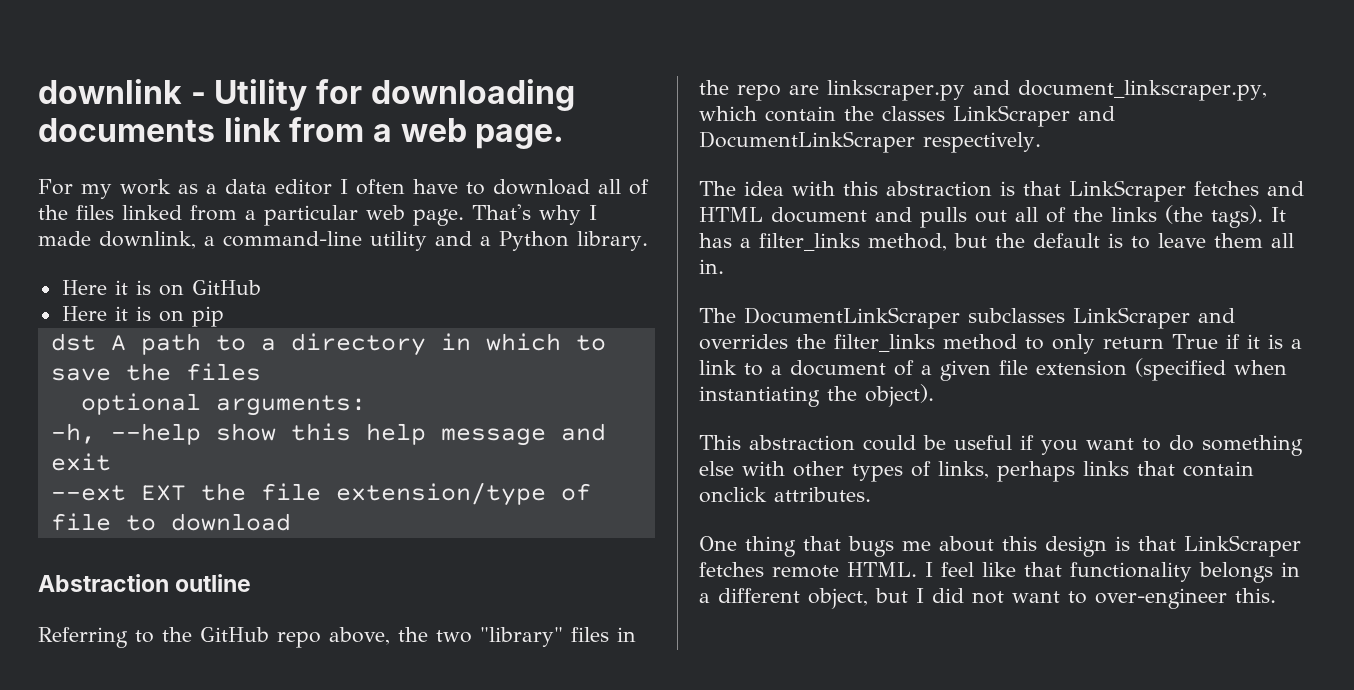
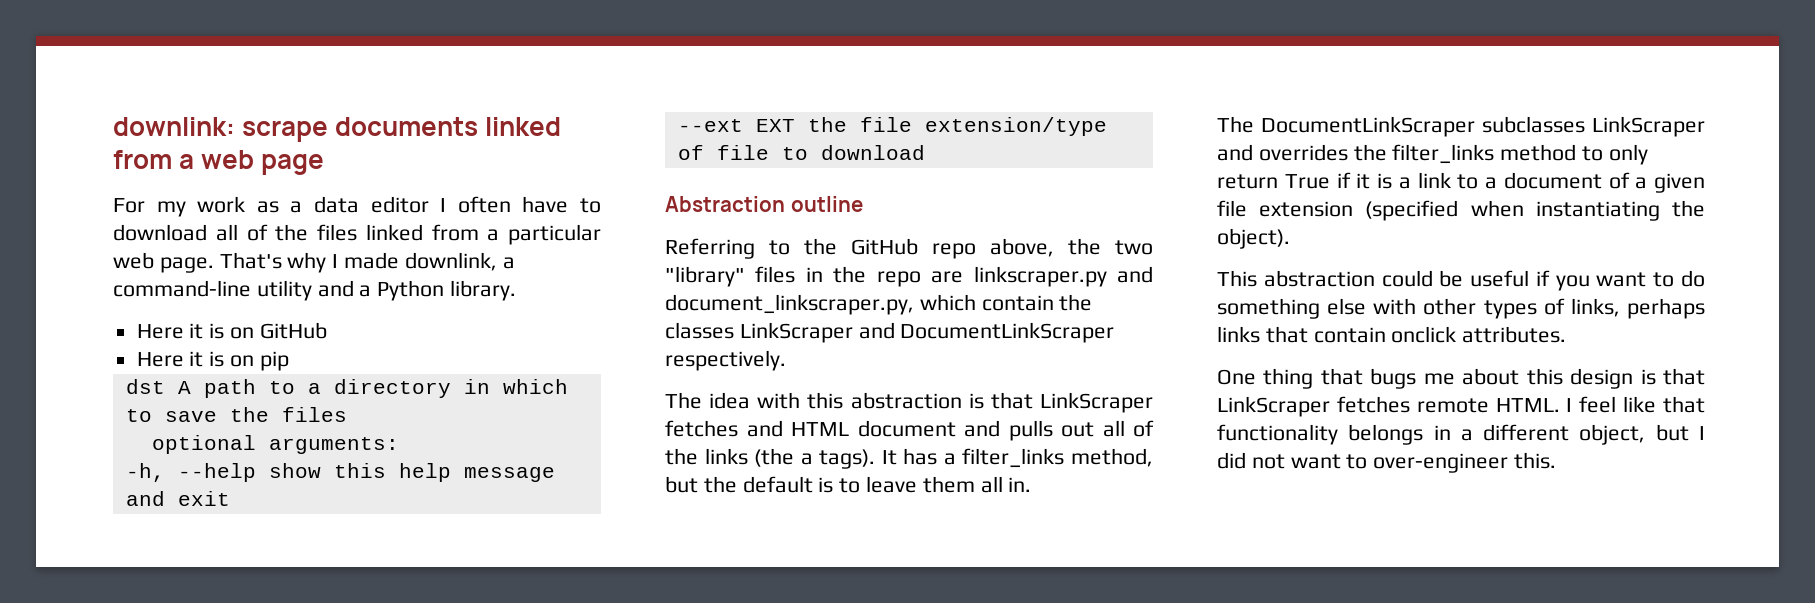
- downlink - Utility for downloading documents link from a web page.
+ downlink: scrape documents linked from a web page
- The idea with this abstraction is that LinkScraper fetches and HTML document and pulls out all of the links (the tags).
+ The idea with this abstraction is that LinkScraper fetches and HTML document and pulls out all of the links (the a tags).

